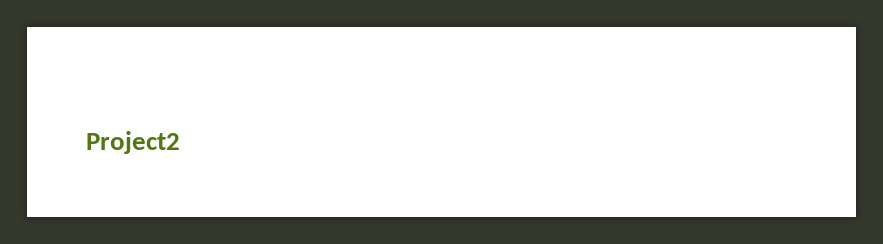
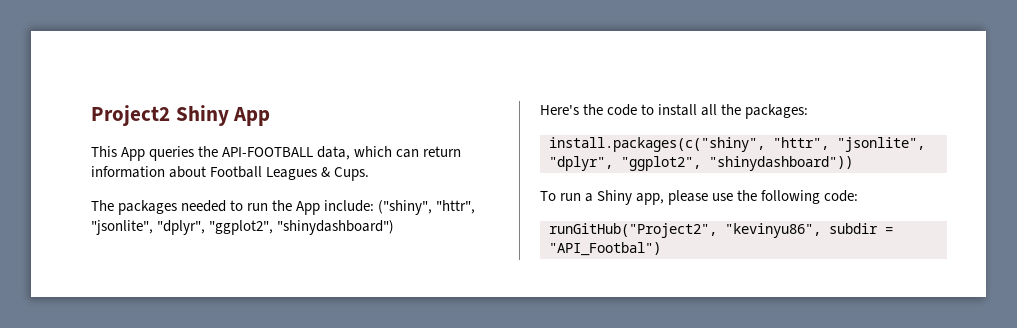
- Project2
+ Project2 Shiny App
+ This App queries the API-FOOTBALL data, which can return information about Football Leagues & Cups.
+ The packages needed to run the App include: ("shiny", "httr", "jsonlite", "dplyr", "ggplot2", "shinydashboard")
+ Here's the code to install all the packages:
+ install.packages(c("shiny", "httr", "jsonlite", "dplyr", "ggplot2", "shinydashboard"))
+ To run a Shiny app, please use the following code:
+ runGitHub("Project2", "kevinyu86", subdir = "API_Footbal")

